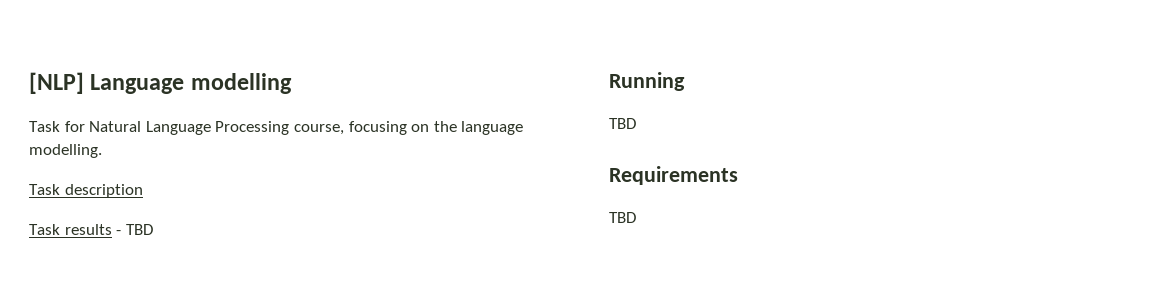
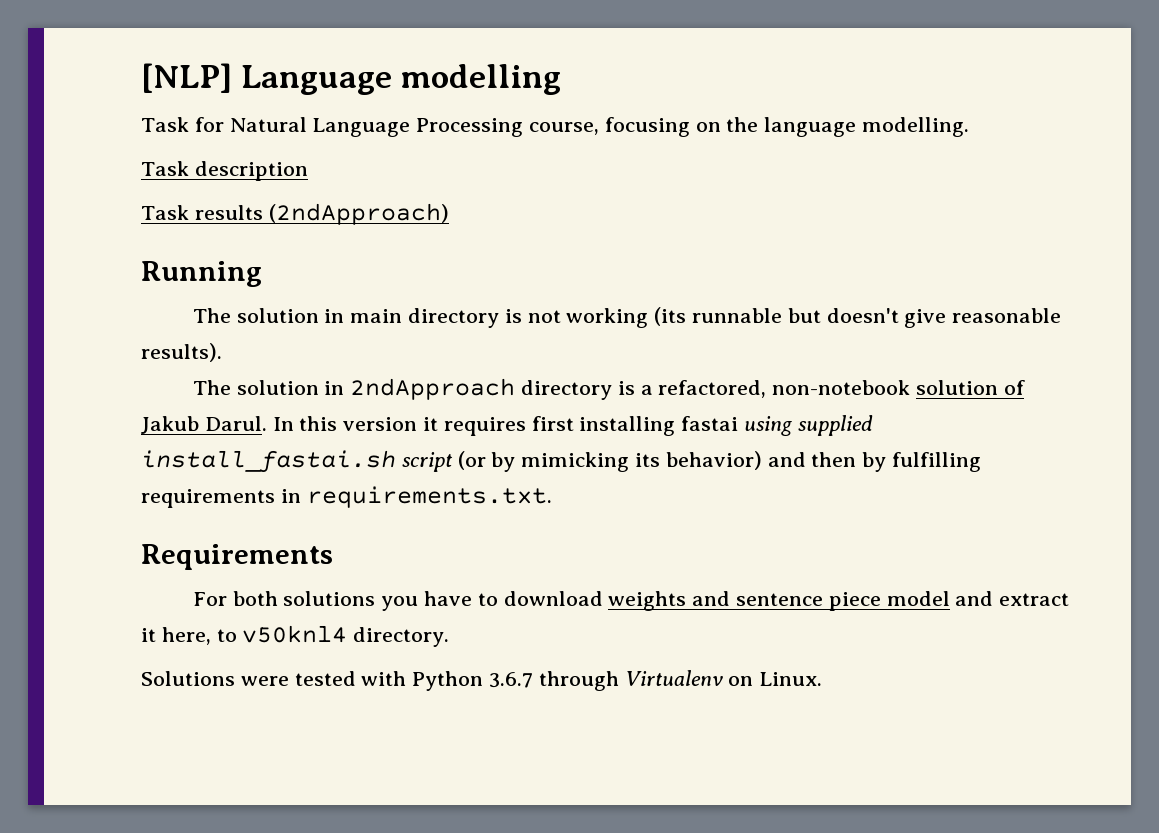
- Task results - TBD
+ Task results (2ndApproach)
  Running
- TBD
+ The solution in main directory is not working (its runnable but doesn't give reasonable results).
+ The solution in 2ndApproach directory is a refactored, non-notebook solution of Jakub Darul. In this version it requires first installing fastai using supplied install_fastai.sh script (or by mimicking its behavior) and then by fulfilling requirements in requirements.txt.
  Requirements
- TBD
+ For both solutions you have to download weights and sentence piece model and extract it here, to v50knl4 directory.
+ Solutions were tested with Python 3.6.7 through Virtualenv on Linux.

